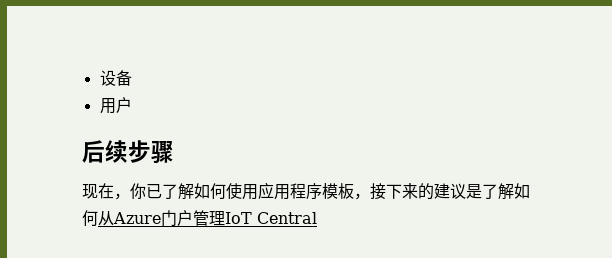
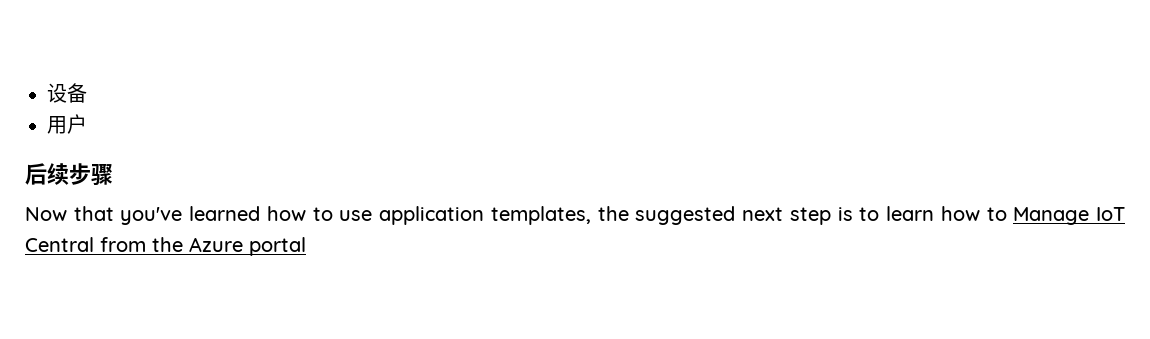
- 现在，你已了解如何使用应用程序模板，接下来的建议是了解如何从Azure门户管理IoT Central
+ Now that you've learned how to use application templates, the suggested next step is to learn how to Manage IoT Central from the Azure portal

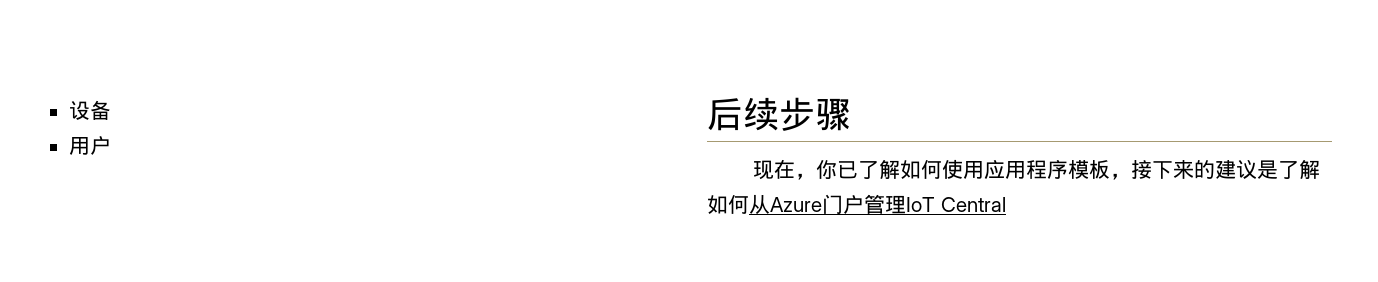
- Now that you've learned how to use application templates, the suggested next step is to learn how to Manage IoT Central from the Azure portal
+ 现在，你已了解如何使用应用程序模板，接下来的建议是了解如何从Azure门户管理IoT Central

